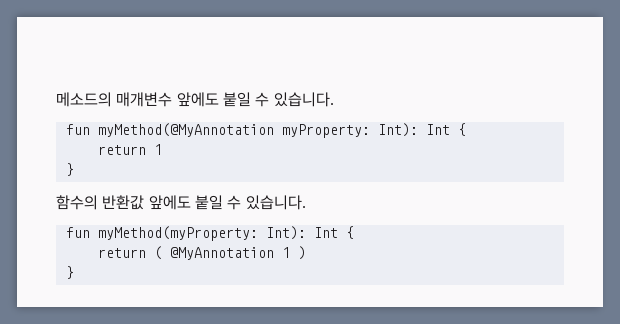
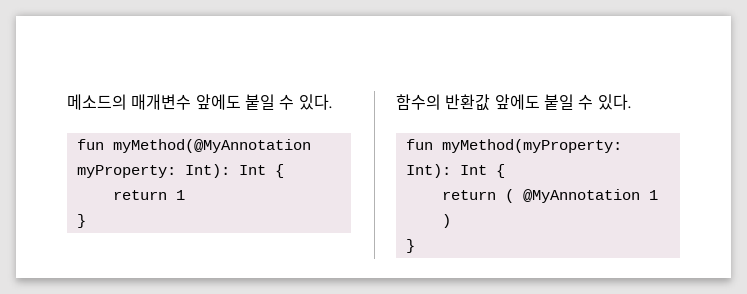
- 메소드의 매개변수 앞에도 붙일 수 있습니다.
+ 메소드의 매개변수 앞에도 붙일 수 있다.
- 함수의 반환값 앞에도 붙일 수 있습니다.
+ 함수의 반환값 앞에도 붙일 수 있다.

